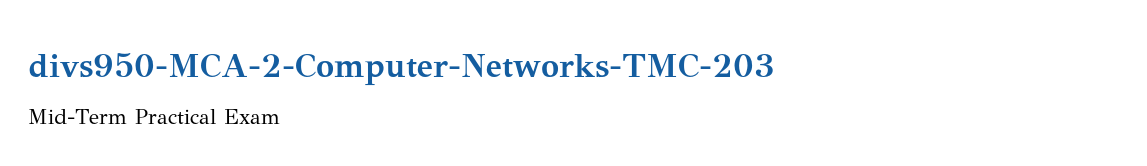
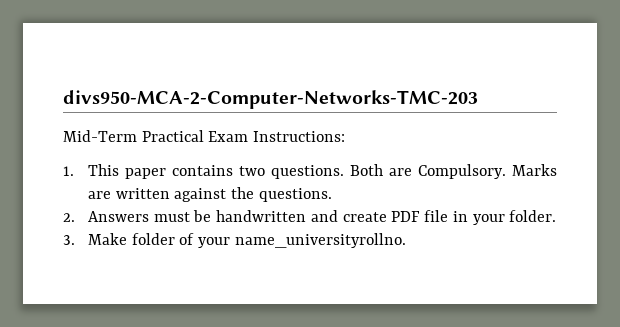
- Mid-Term Practical Exam
+ Mid-Term Practical Exam Instructions:
+ 1. This paper contains two questions. Both are Compulsory. Marks are written against the questions.
+ 2. Answers must be handwritten and create PDF file in your folder.
+ 3. Make folder of your name_universityrollno.

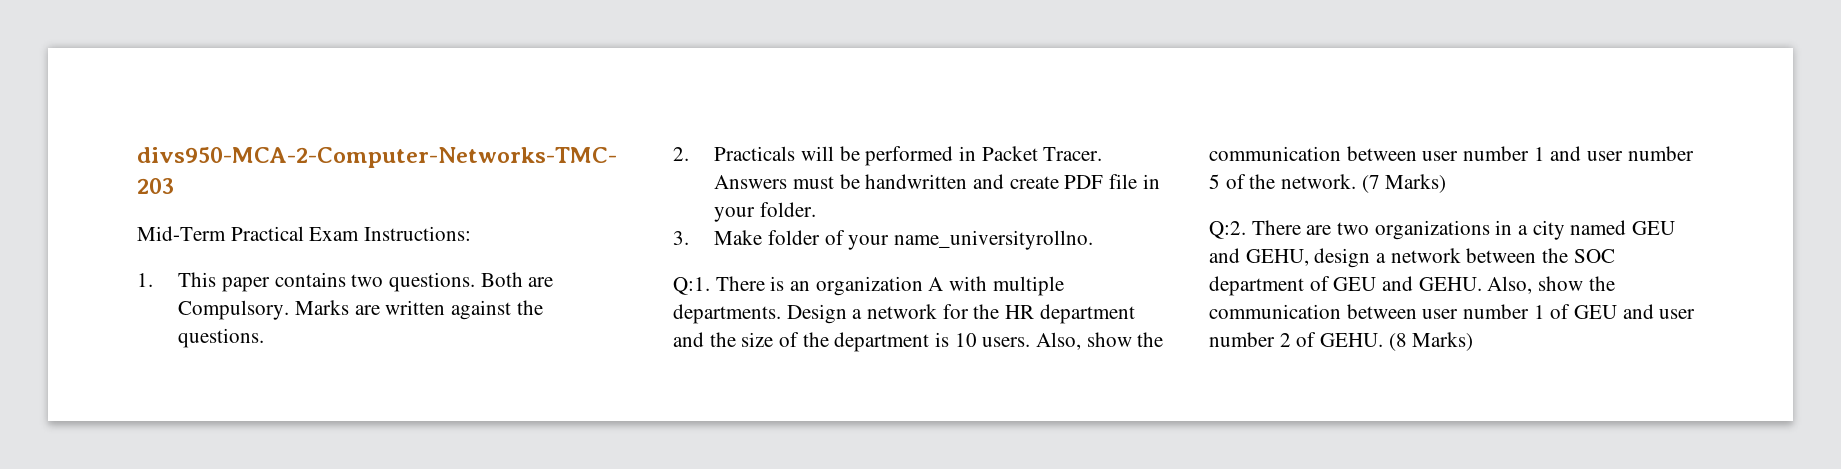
- 2. Answers must be handwritten and create PDF file in your folder.
+ 2. Practicals will be performed in Packet Tracer. Answers must be handwritten and create PDF file in your folder.
+ Q:1. There is an organization A with multiple departments. Design a network for the HR department and the size of the department is 10 users. Also, show the communication between user number 1 and user number 5 of the network. (7 Marks)
+ Q:2. There are two organizations in a city named GEU and GEHU, design a network between the SOC department of GEU and GEHU. Also, show the communication between user number 1 of GEU and user number 2 of GEHU. (8 Marks)

